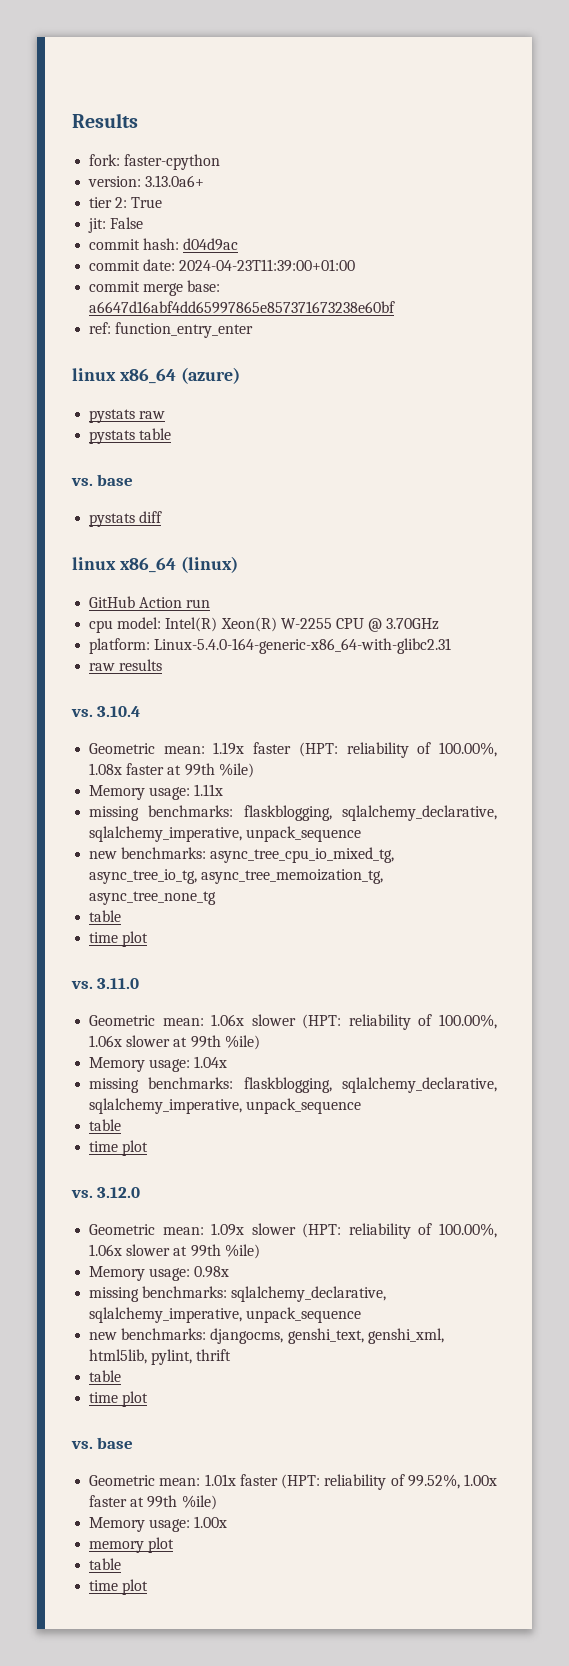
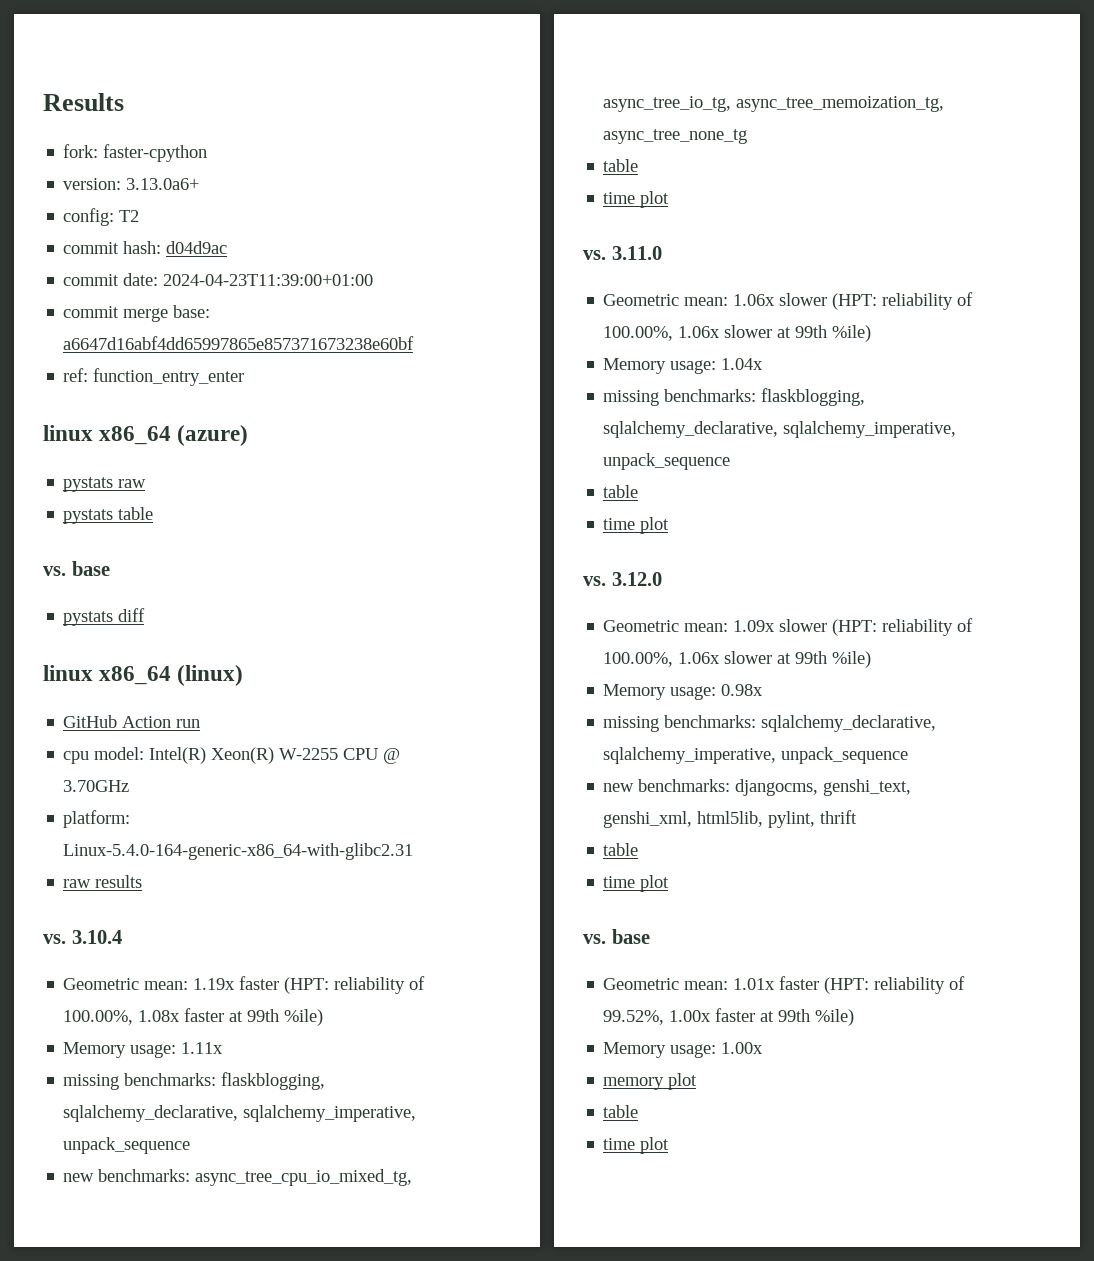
- tier 2: True
- jit: False
+ config: T2

